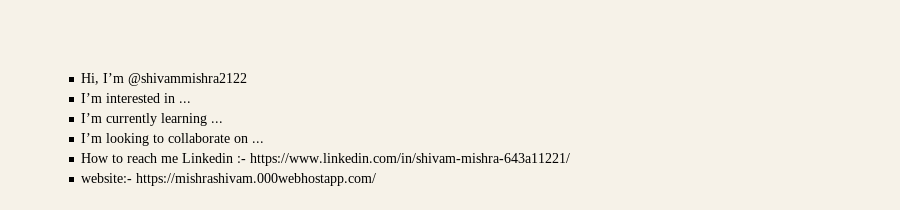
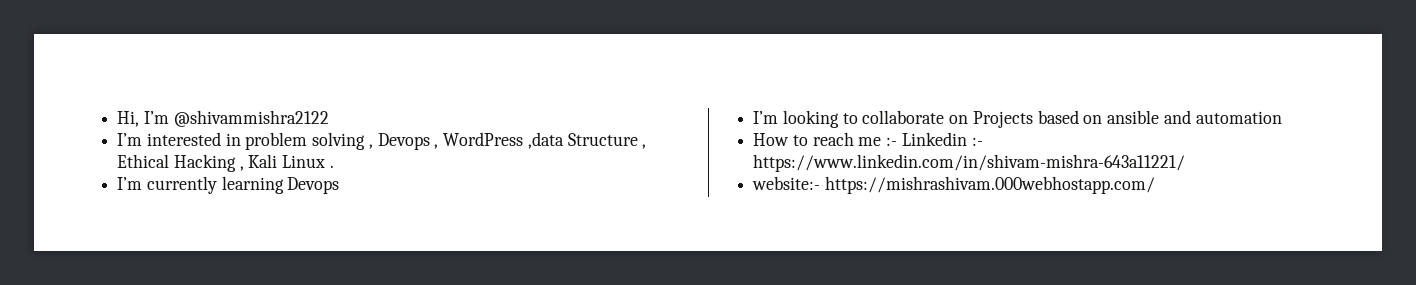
- I’m interested in ...
+ I’m interested in problem solving , Devops , WordPress ,data Structure , Ethical Hacking , Kali Linux .
- I’m currently learning ...
+ I’m currently learning Devops
- I’m looking to collaborate on ...
+ I’m looking to collaborate on Projects based on ansible and automation
- How to reach me Linkedin :- https://www.linkedin.com/in/shivam-mishra-643a11221/
+ How to reach me :- Linkedin :- https://www.linkedin.com/in/shivam-mishra-643a11221/

